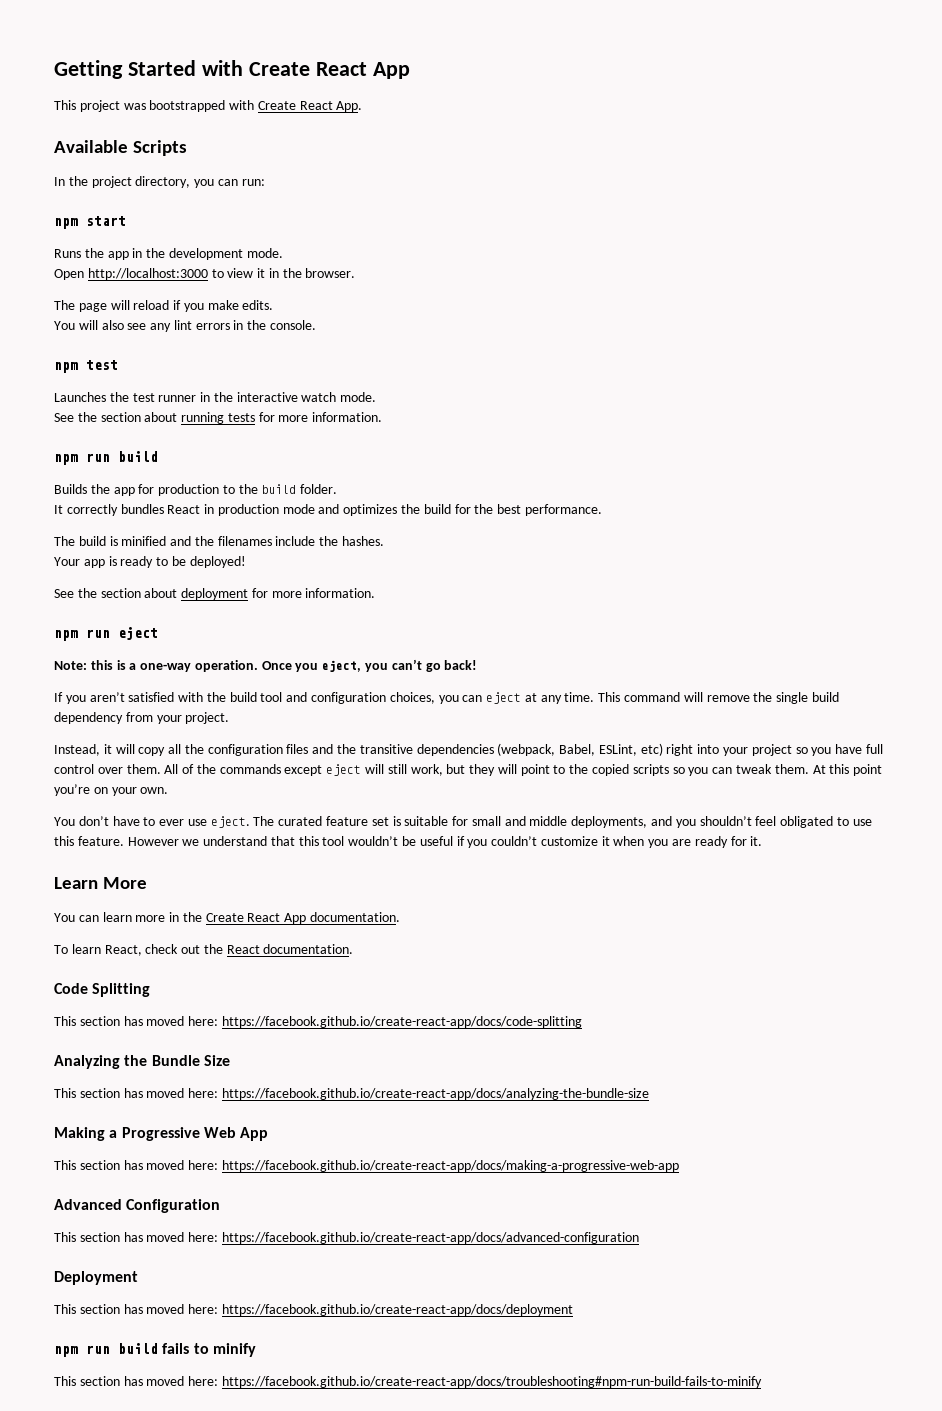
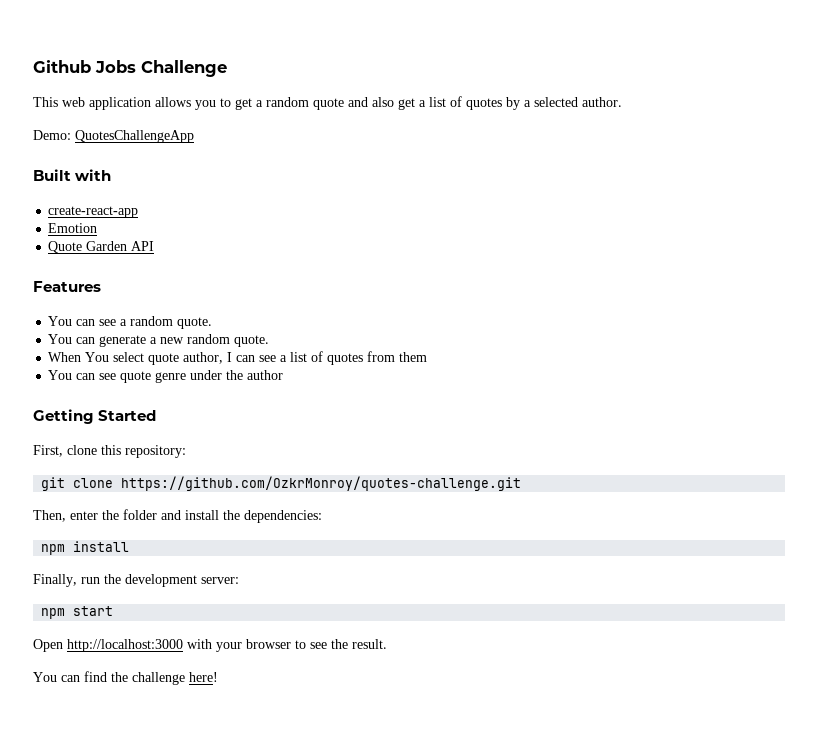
- Getting Started with Create React App
- This project was bootstrapped with Create React App.
- Available Scripts
- In the project directory, you can run:
+ Github Jobs Challenge
+ This web application allows you to get a random quote and also get a list of quotes by a selected author.
+ Demo: QuotesChallengeApp
+ Built with
+ create-react-app
+ Emotion
+ Quote Garden API
+ Features
+ You can see a random quote.
+ You can generate a new random quote.
+ When You select quote author, I can see a list of quotes from them
+ You can see quote genre under the author
+ Getting Started
+ First, clone this repository:
+ git clone https://github.com/OzkrMonroy/quotes-challenge.git
+ Then, enter the folder and install the dependencies:
+ npm install
+ Finally, run the development server:
  npm start
- Runs the app in the development mode.
- Open http://localhost:3000 to view it in the browser.
- The page will reload if you make edits.
- You will also see any lint errors in the console.
- npm test
- Launches the test runner in the interactive watch mode.
- See the section about running tests for more information.
- npm run build
- Builds the app for production to the build folder.
- It correctly bundles React in production mode and optimizes the build for the best performance.
- The build is minified and the filenames include the hashes.
- Your app is ready to be deployed!
- See the section about deployment for more information.
- npm run eject
- Note: this is a one-way operation. Once you eject, you can’t go back!
- If you aren’t satisfied with the build tool and configuration choices, you can eject at any time. This command will remove the single build dependency from your project.
- Instead, it will copy all the configuration files and the transitive dependencies (webpack, Babel, ESLint, etc) right into your project so you have full control over them. All of the commands except eject will still work, but they will point to the copied scripts so you can tweak them. At this point you’re on your own.
- You don’t have to ever use eject. The curated feature set is suitable for small and middle deployments, and you shouldn’t feel obligated to use this feature. However we understand that this tool wouldn’t be useful if you couldn’t customize it when you are ready for it.
- Learn More
- You can learn more in the Create React App documentation.
- To learn React, check out the React documentation.
- Code Splitting
- This section has moved here: https://facebook.github.io/create-react-app/docs/code-splitting
- Analyzing the Bundle Size
- This section has moved here: https://facebook.github.io/create-react-app/docs/analyzing-the-bundle-size
- Making a Progressive Web App
- This section has moved here: https://facebook.github.io/create-react-app/docs/making-a-progressive-web-app
- Advanced Configuration
- This section has moved here: https://facebook.github.io/create-react-app/docs/advanced-configuration
- Deployment
- This section has moved here: https://facebook.github.io/create-react-app/docs/deployment
- npm run build fails to minify
- This section has moved here: https://facebook.github.io/create-react-app/docs/troubleshooting#npm-run-build-fails-to-minify
+ Open http://localhost:3000 with your browser to see the result.
+ You can find the challenge here!

